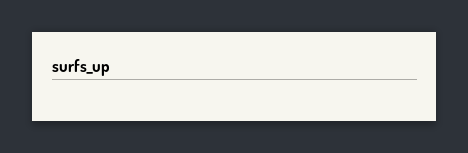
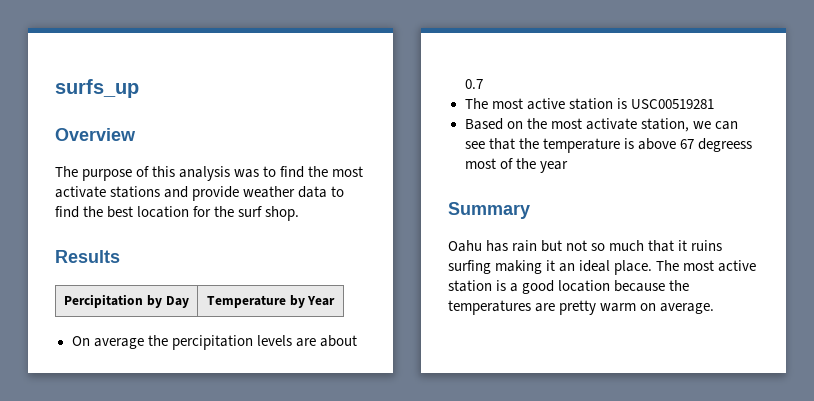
+ Overview
+ The purpose of this analysis was to find the most activate stations and provide weather data to find the best location for the surf shop.
+ Results
+ Percipitation by Day | Temperature by Year
+ On average the percipitation levels are about 0.7
+ The most active station is USC00519281
+ Based on the most activate station, we can see that the temperature is above 67 degreess most of the year
+ Summary
+ Oahu has rain but not so much that it ruins surfing making it an ideal place. The most active station is a good location because the temperatures are pretty warm on average.

